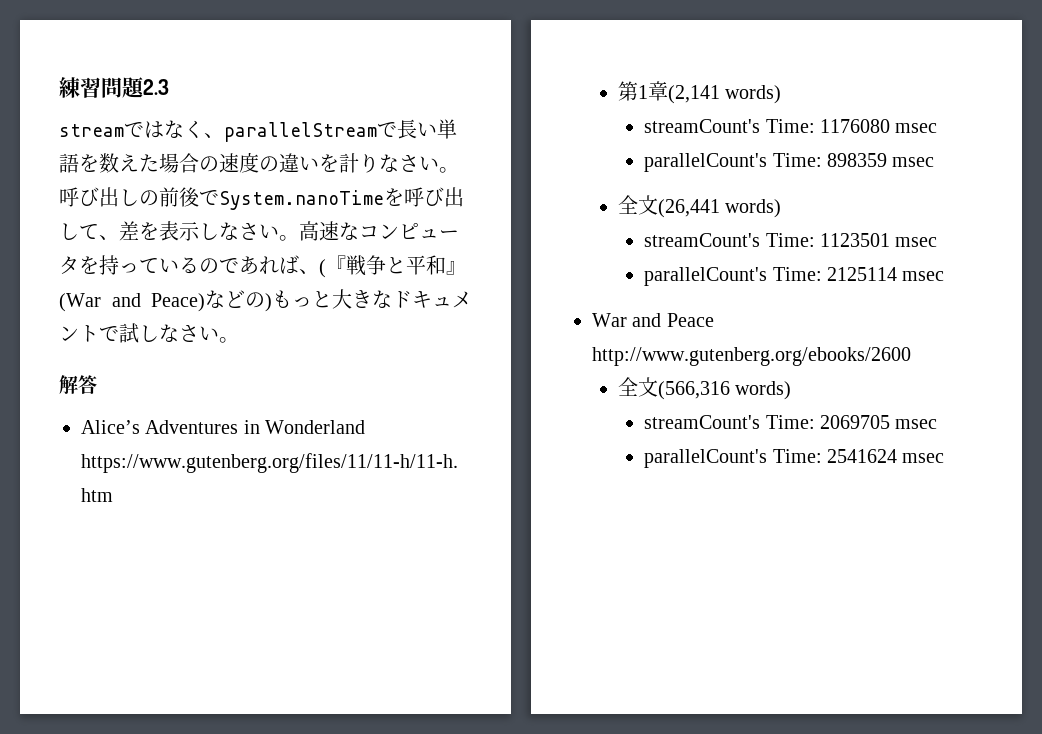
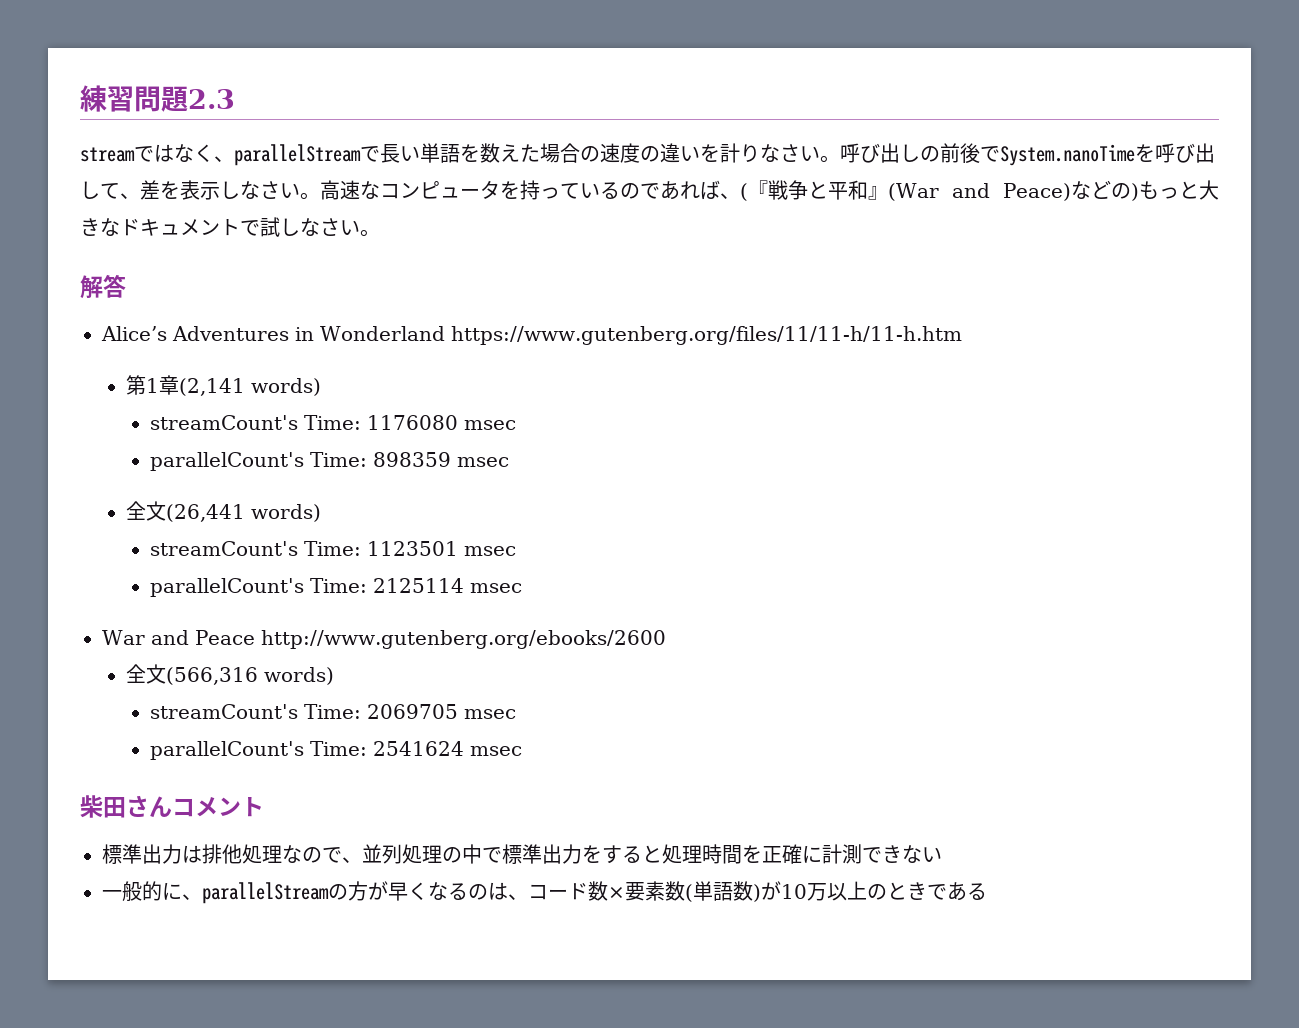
+ 柴田さんコメント
+ 標準出力は排他処理なので、並列処理の中で標準出力をすると処理時間を正確に計測できない
+ 一般的に、parallelStreamの方が早くなるのは、コード数×要素数(単語数)が10万以上のときである

